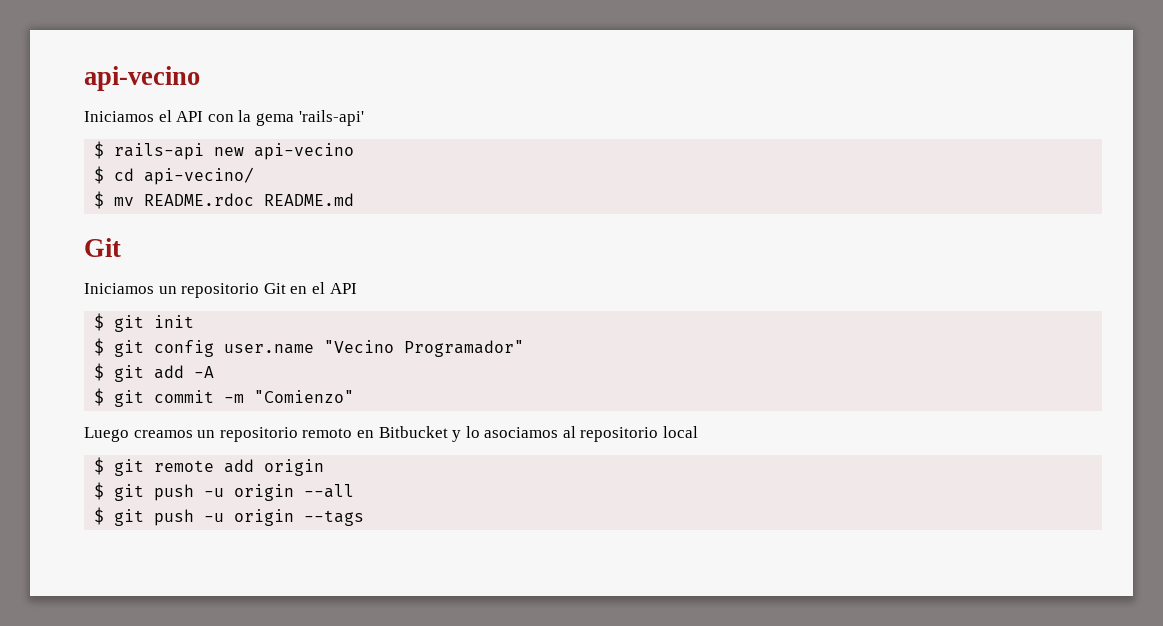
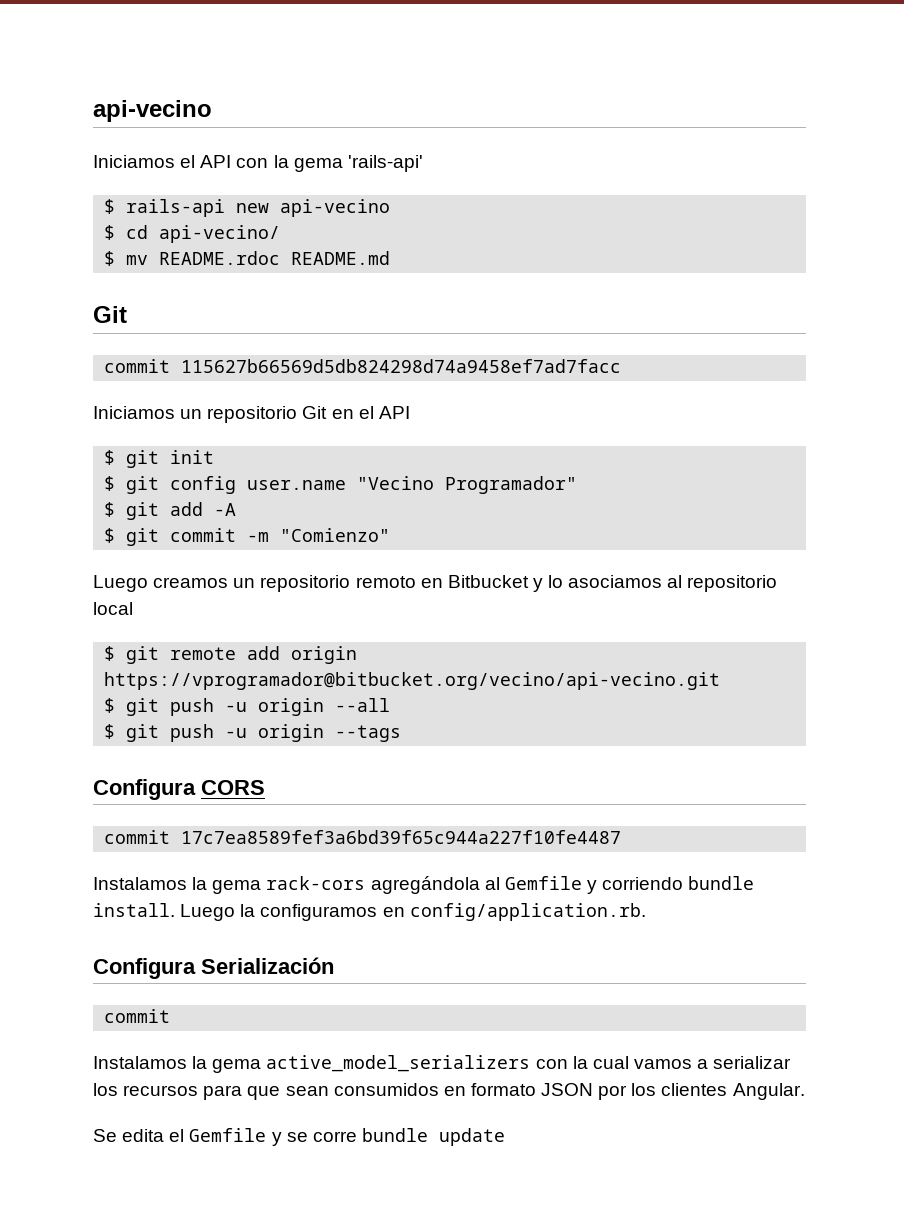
+ commit 115627b66569d5db824298d74a9458ef7ad7facc
- $ git remote add origin
+ $ git remote add origin https://vprogramador@bitbucket.org/vecino/api-vecino.git
+ Configura CORS
+ commit 17c7ea8589fef3a6bd39f65c944a227f10fe4487
+ Instalamos la gema rack-cors agregándola al Gemfile y corriendo bundle install. Luego la configuramos en config/application.rb.
+ Configura Serialización
+ commit
+ Instalamos la gema active_model_serializers con la cual vamos a serializar los recursos para que sean consumidos en formato JSON por los clientes Angular.
+ Se edita el Gemfile y se corre bundle update

